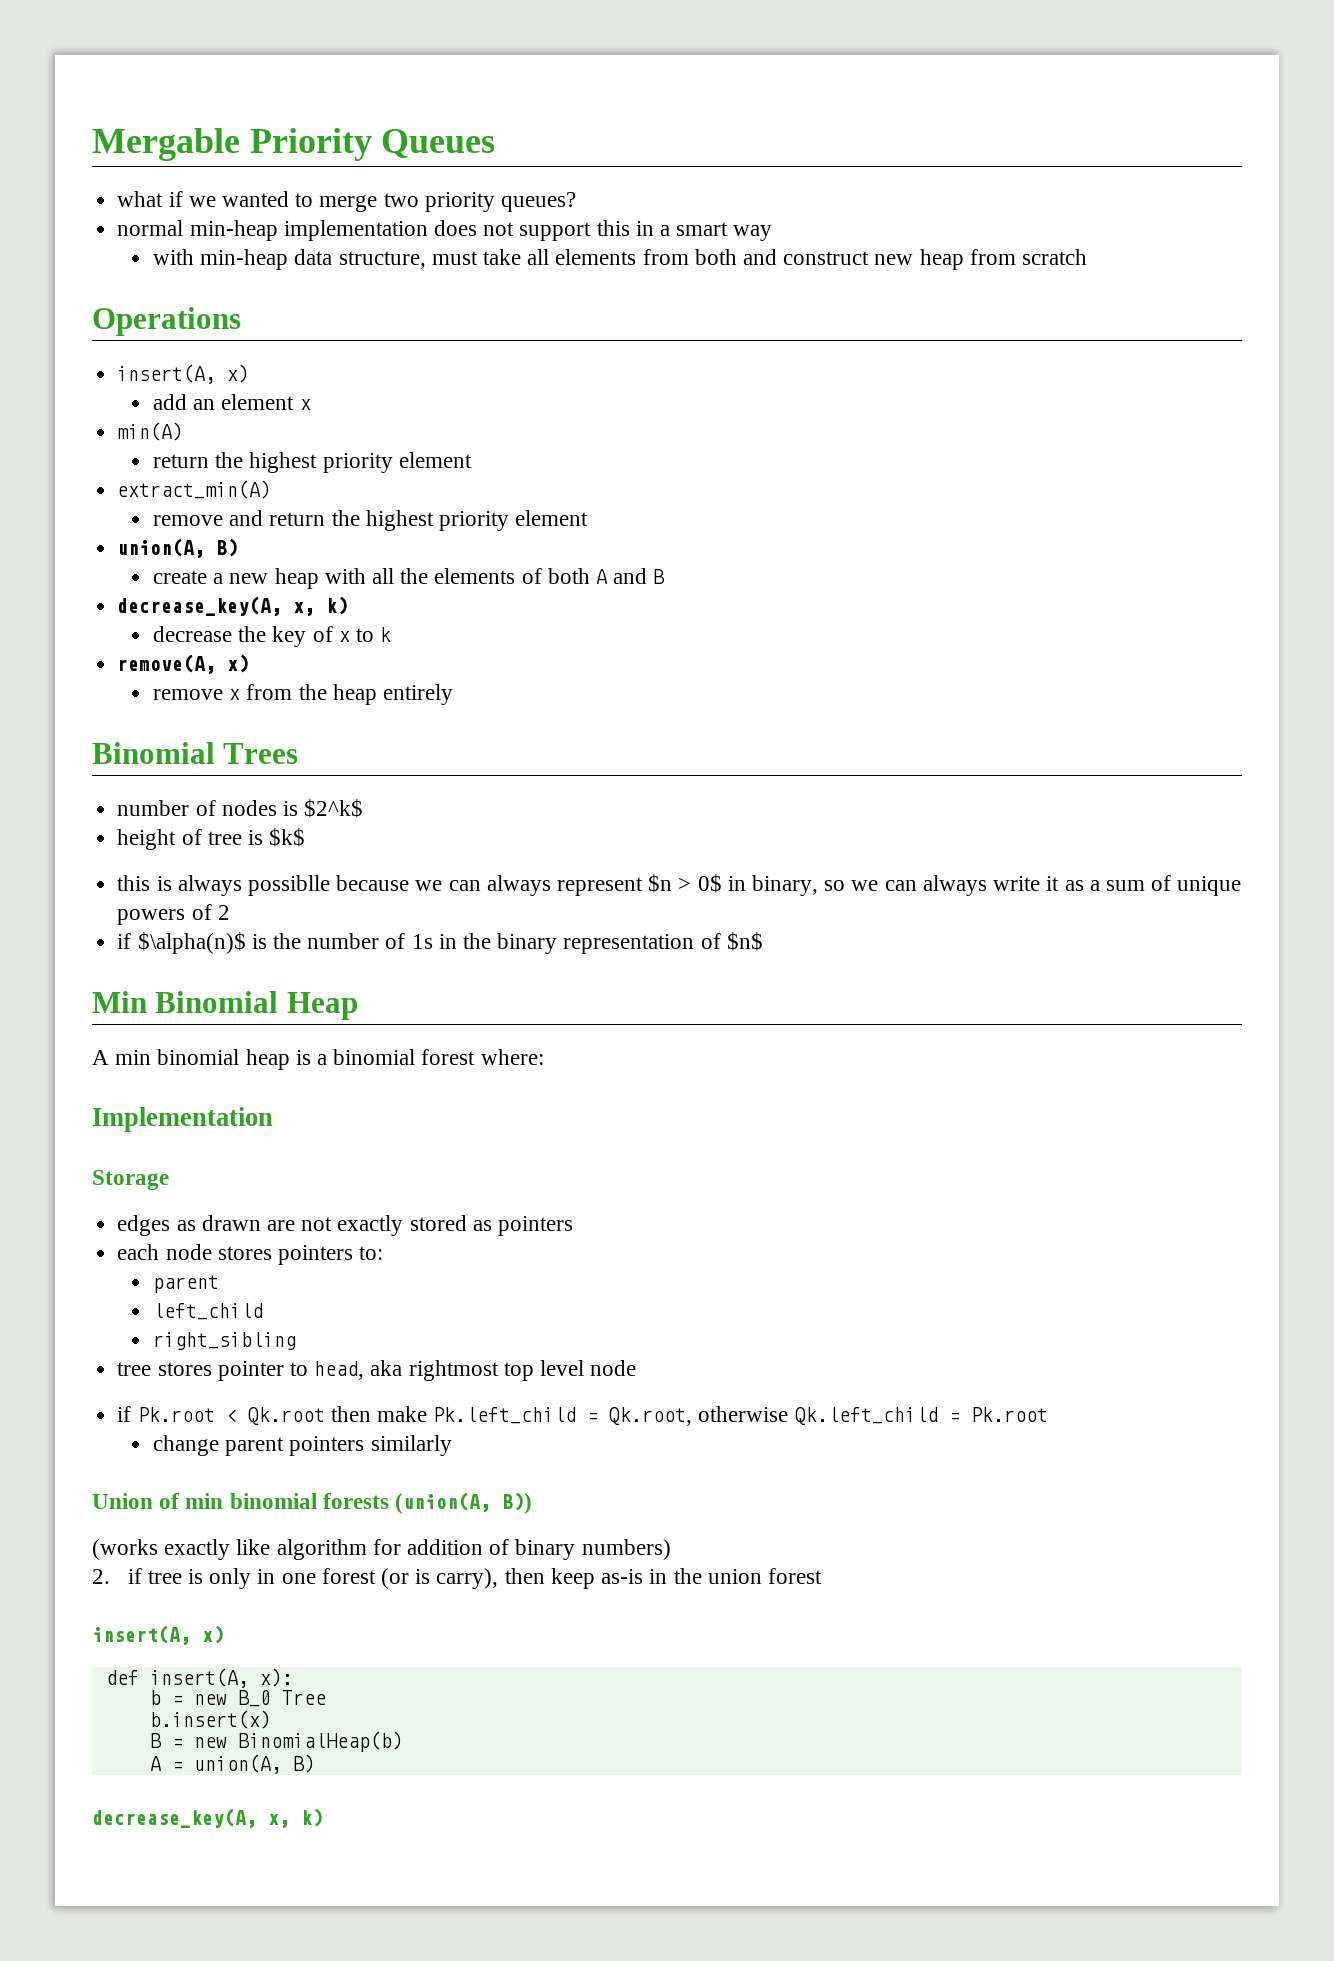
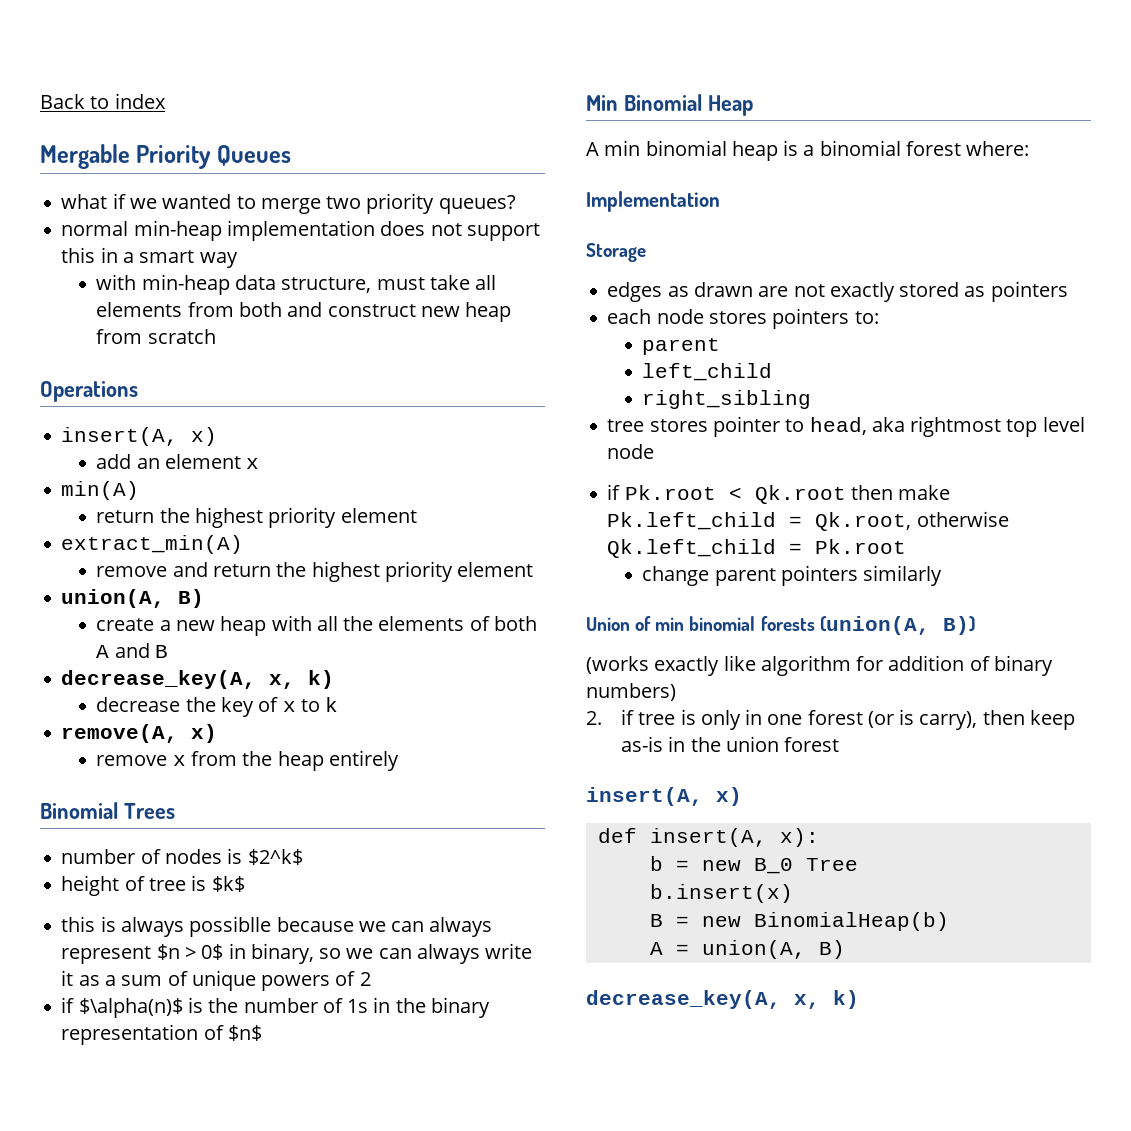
+ Back to index

